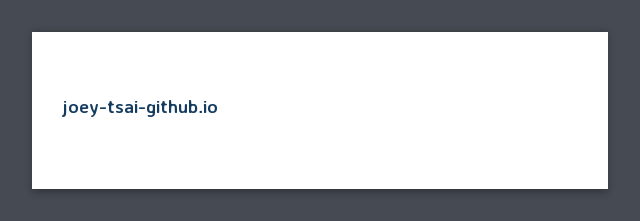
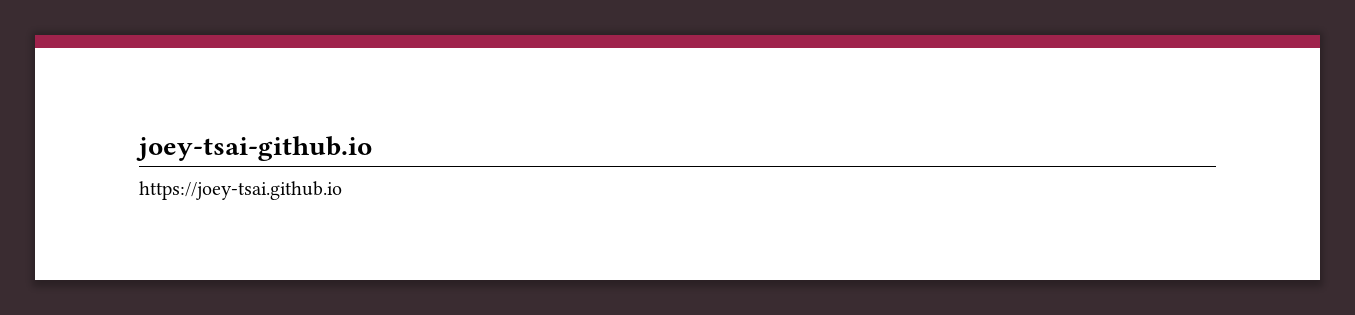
+ https://joey-tsai.github.io

